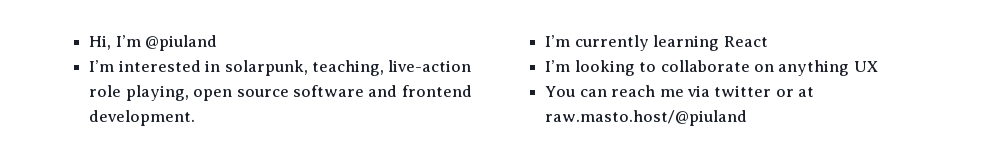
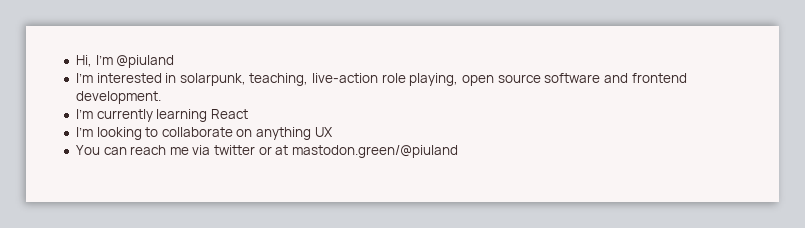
- You can reach me via twitter or at raw.masto.host/@piuland
+ You can reach me via twitter or at mastodon.green/@piuland

